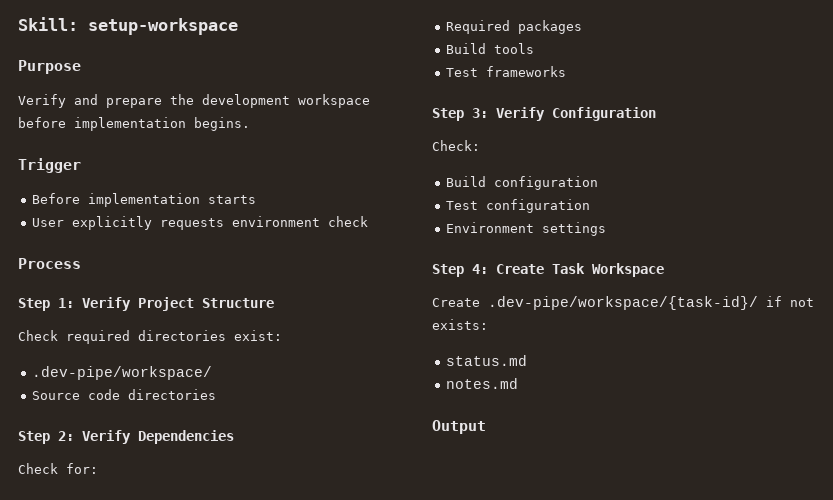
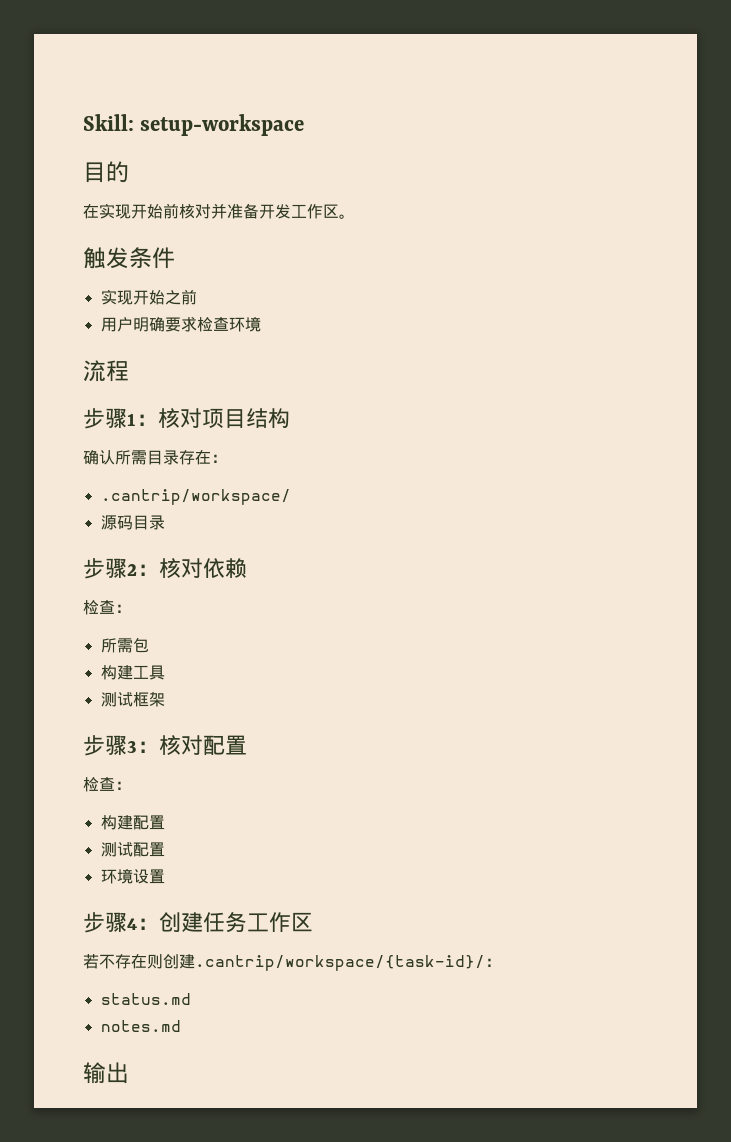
- Purpose
- Verify and prepare the development workspace before implementation begins.
- Trigger
- Before implementation starts
- User explicitly requests environment check
- Process
- Step 1: Verify Project Structure
- Check required directories exist:
- .dev-pipe/workspace/
- Source code directories
- Step 2: Verify Dependencies
- Check for:
- Required packages
- Build tools
- Test frameworks
- Step 3: Verify Configuration
- Check:
- Build configuration
- Test configuration
- Environment settings
- Step 4: Create Task Workspace
- Create .dev-pipe/workspace/{task-id}/ if not exists:
+ 目的
+ 在实现开始前核对并准备开发工作区。
+ 触发条件
+ 实现开始之前
+ 用户明确要求检查环境
+ 流程
+ 步骤1：核对项目结构
+ 确认所需目录存在：
+ .cantrip/workspace/
+ 源码目录
+ 步骤2：核对依赖
+ 检查：
+ 所需包
+ 构建工具
+ 测试框架
+ 步骤3：核对配置
+ 检查：
+ 构建配置
+ 测试配置
+ 环境设置
+ 步骤4：创建任务工作区
+ 若不存在则创建.cantrip/workspace/{task-id}/：
- Output
+ 输出

